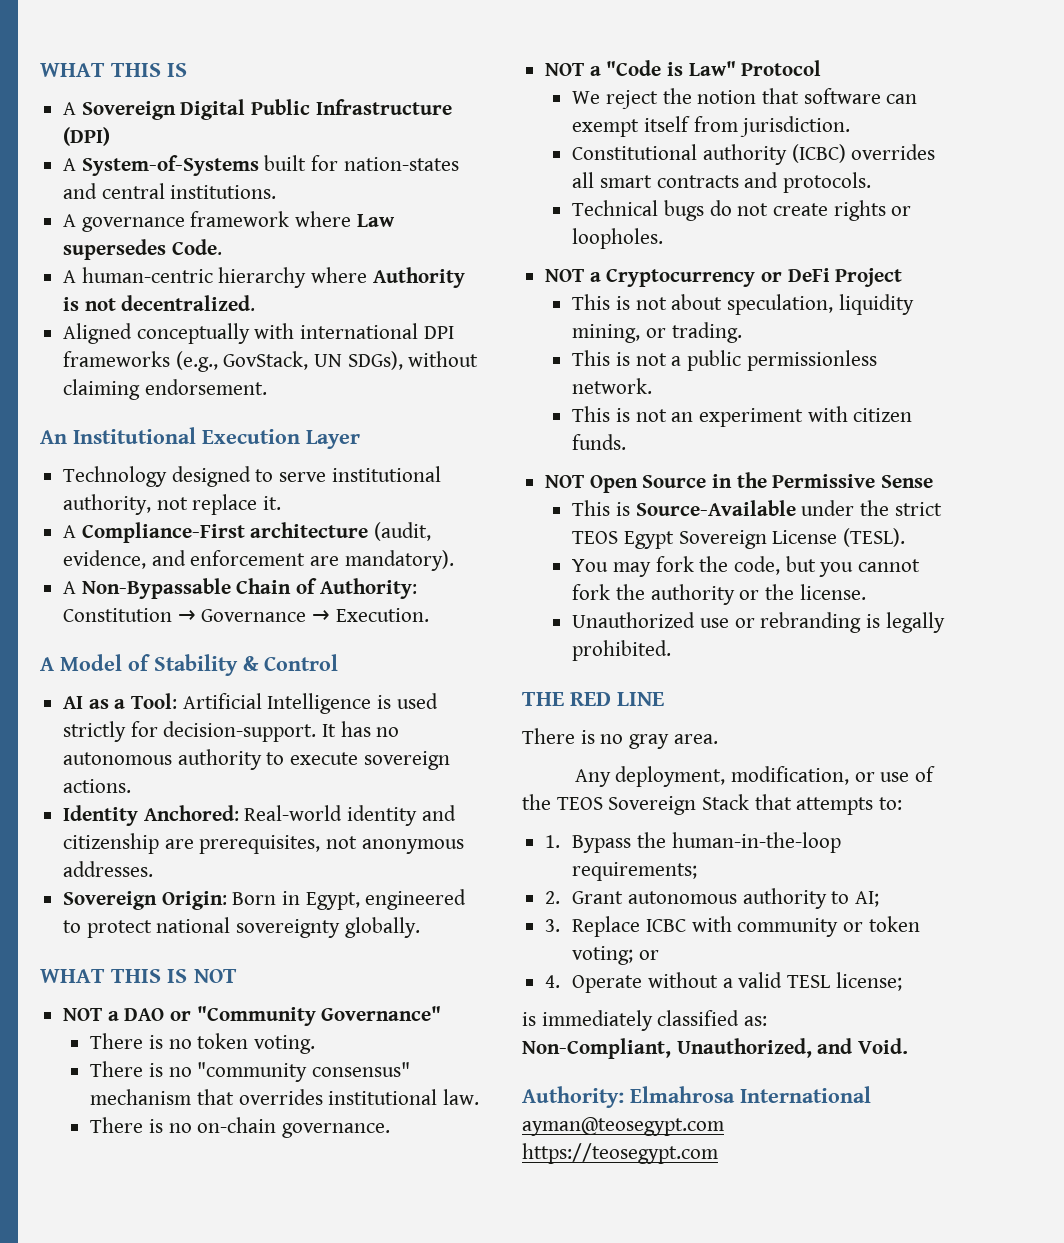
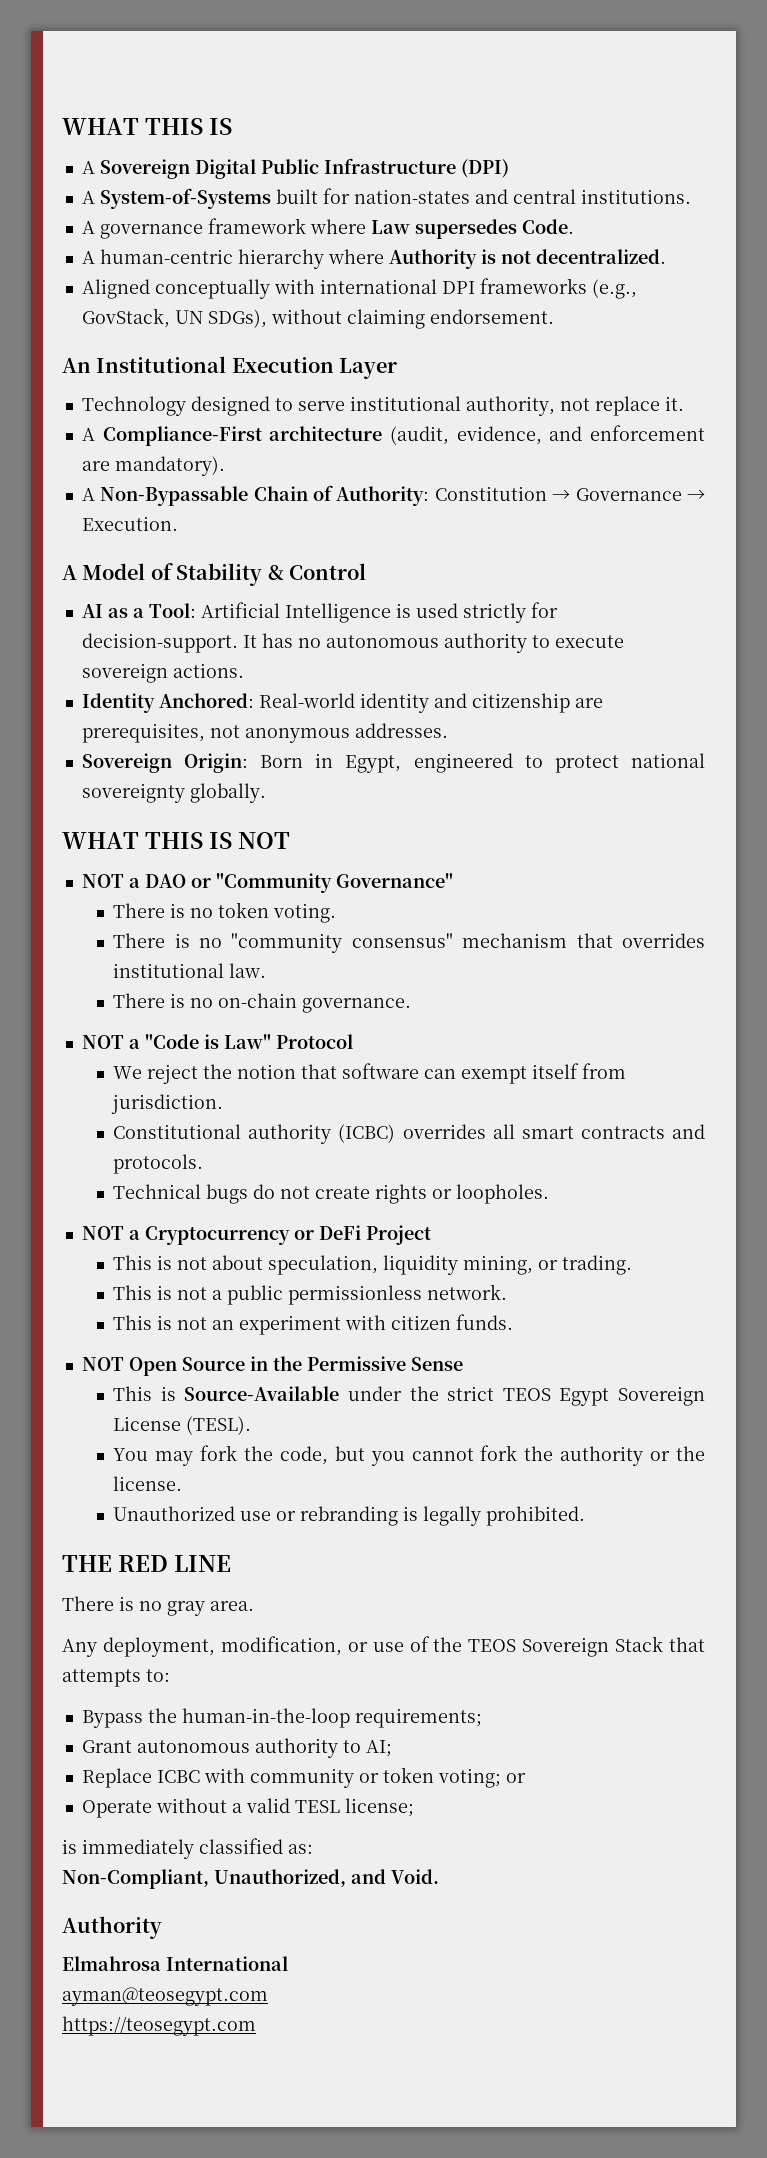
- 1. Bypass the human-in-the-loop requirements;
+ Bypass the human-in-the-loop requirements;
- 2. Grant autonomous authority to AI;
+ Grant autonomous authority to AI;
- 3. Replace ICBC with community or token voting; or
+ Replace ICBC with community or token voting; or
- 4. Operate without a valid TESL license;
+ Operate without a valid TESL license;
  Non-Compliant, Unauthorized, and Void.
- Authority: Elmahrosa International
+ Authority
+ Elmahrosa International

